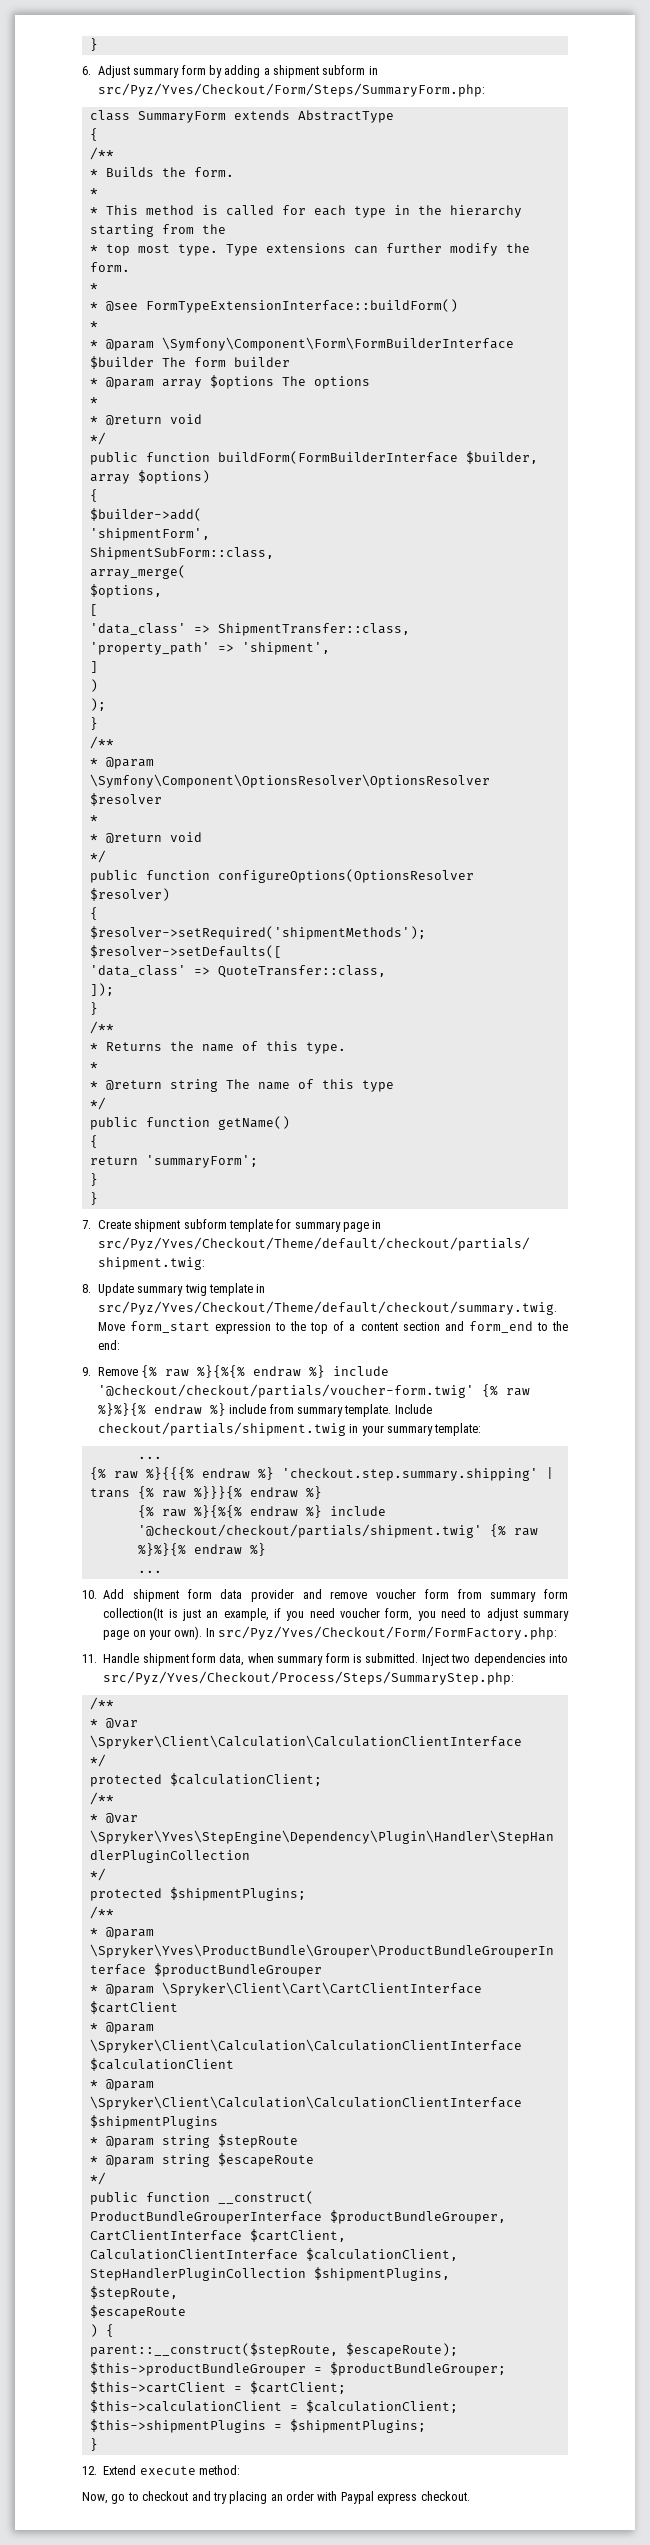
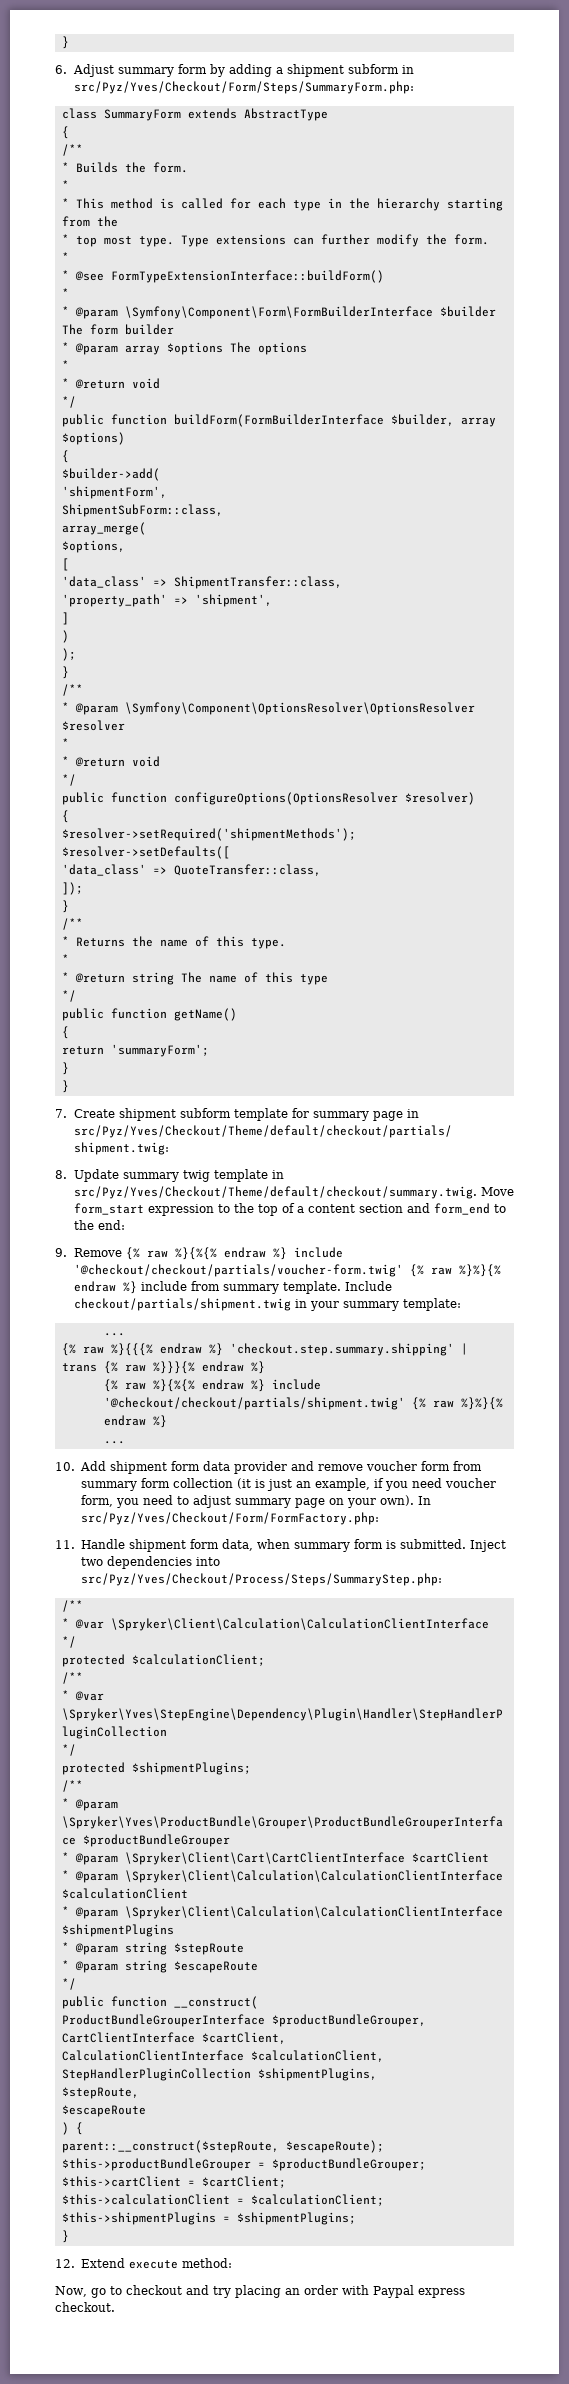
- 10. Add shipment form data provider and remove voucher form from summary form collection(It is just an example, if you need voucher form, you need to adjust summary page on your own).
+ 10. Add shipment form data provider and remove voucher form from summary form collection (it is just an example, if you need voucher form, you need to adjust summary page on your own).

